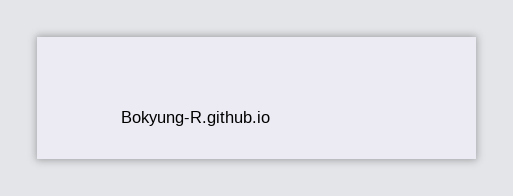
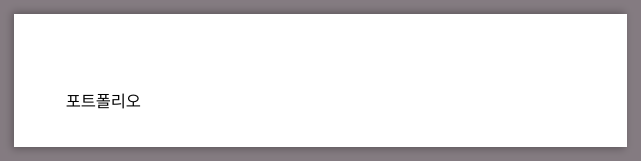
- Bokyung-R.github.io
+ 포트폴리오

